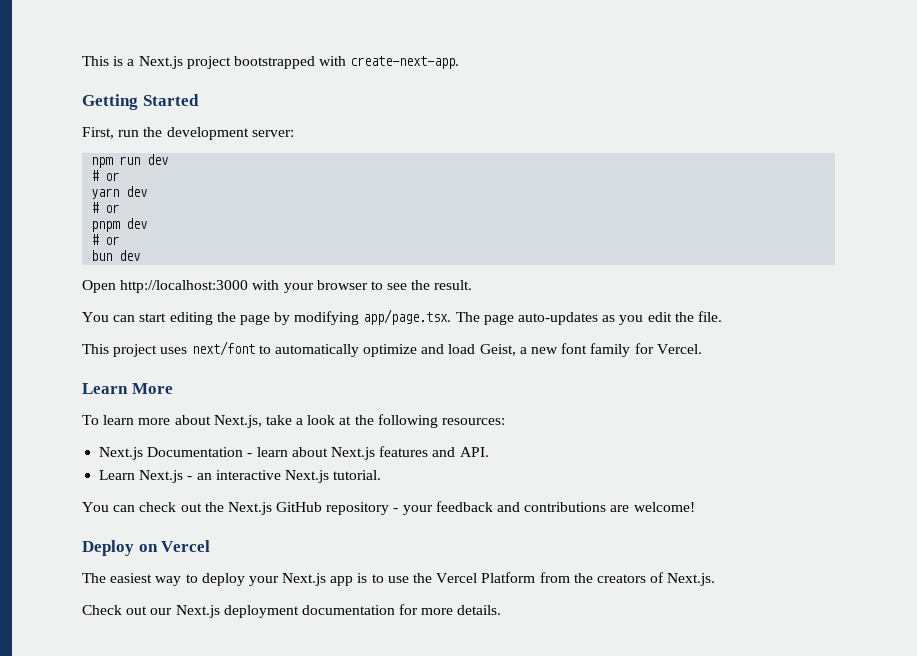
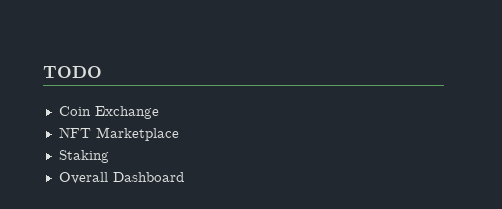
- This is a Next.js project bootstrapped with create-next-app.
- Getting Started
- First, run the development server:
- npm run dev
- # or
- yarn dev
- # or
- pnpm dev
- # or
- bun dev
- Open http://localhost:3000 with your browser to see the result.
- You can start editing the page by modifying app/page.tsx. The page auto-updates as you edit the file.
- This project uses next/font to automatically optimize and load Geist, a new font family for Vercel.
- Learn More
- To learn more about Next.js, take a look at the following resources:
- Next.js Documentation - learn about Next.js features and API.
- Learn Next.js - an interactive Next.js tutorial.
- You can check out the Next.js GitHub repository - your feedback and contributions are welcome!
- Deploy on Vercel
- The easiest way to deploy your Next.js app is to use the Vercel Platform from the creators of Next.js.
- Check out our Next.js deployment documentation for more details.
+ TODO
+ Coin Exchange
+ NFT Marketplace
+ Staking
+ Overall Dashboard

